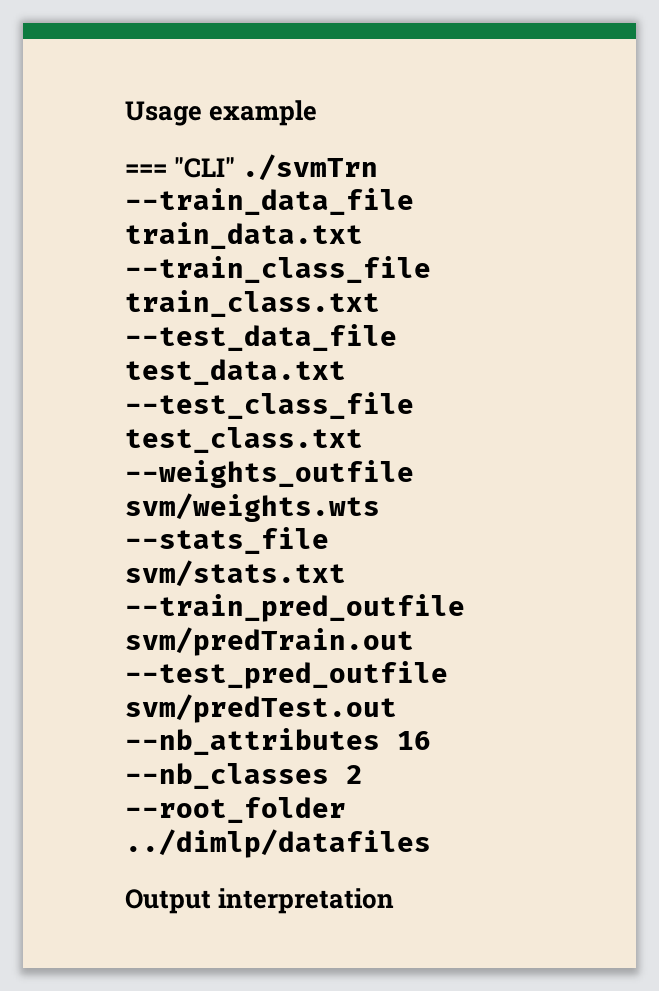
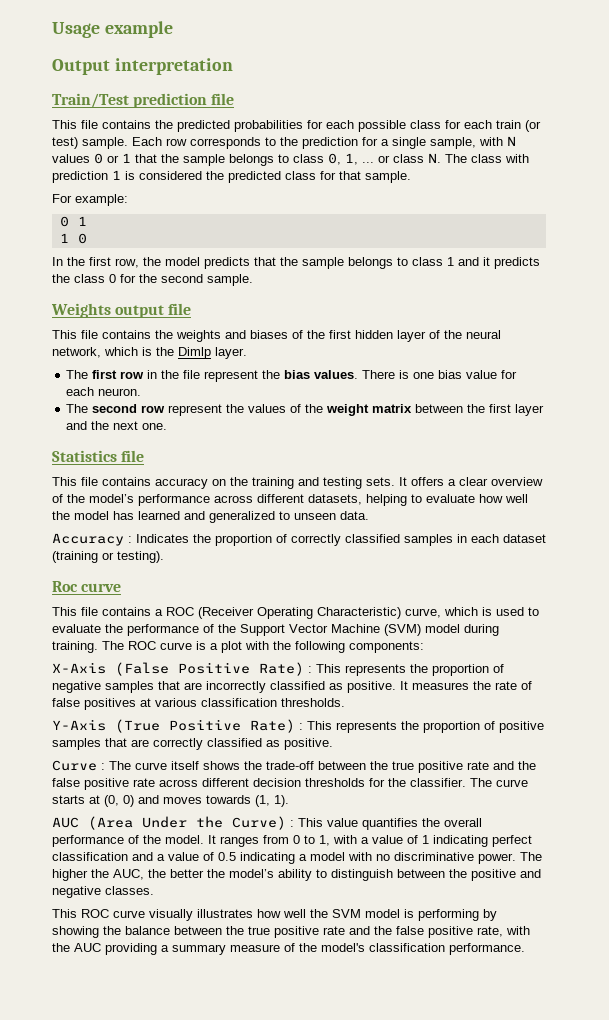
- === "CLI" ./svmTrn --train_data_file train_data.txt --train_class_file train_class.txt --test_data_file test_data.txt --test_class_file test_class.txt --weights_outfile svm/weights.wts --stats_file svm/stats.txt --train_pred_outfile svm/predTrain.out --test_pred_outfile svm/predTest.out --nb_attributes 16 --nb_classes 2 --root_folder ../dimlp/datafiles
  Output interpretation
+ Train/Test prediction file
+ This file contains the predicted probabilities for each possible class for each train (or test) sample. Each row corresponds to the prediction for a single sample, with N values 0 or 1 that the sample belongs to class 0, 1, ... or class N. The class with prediction 1 is considered the predicted class for that sample.
+ For example:
+ 0 1
+ 1 0
+ In the first row, the model predicts that the sample belongs to class 1 and it predicts the class 0 for the second sample.
+ Weights output file
+ This file contains the weights and biases of the first hidden layer of the neural network, which is the Dimlp layer.
+ The first row in the file represent the bias values. There is one bias value for each neuron.
+ The second row represent the values of the weight matrix between the first layer and the next one.
+ Statistics file
+ This file contains accuracy on the training and testing sets. It offers a clear overview of the model’s performance across different datasets, helping to evaluate how well the model has learned and generalized to unseen data.
+ Accuracy : Indicates the proportion of correctly classified samples in each dataset (training or testing).
+ Roc curve
+ This file contains a ROC (Receiver Operating Characteristic) curve, which is used to evaluate the performance of the Support Vector Machine (SVM) model during training. The ROC curve is a plot with the following components:
+ X-Axis (False Positive Rate) : This represents the proportion of negative samples that are incorrectly classified as positive. It measures the rate of false positives at various classification thresholds.
+ Y-Axis (True Positive Rate) : This represents the proportion of positive samples that are correctly classified as positive.
+ Curve : The curve itself shows the trade-off between the true positive rate and the false positive rate across different decision thresholds for the classifier. The curve starts at (0, 0) and moves towards (1, 1).
+ AUC (Area Under the Curve) : This value quantifies the overall performance of the model. It ranges from 0 to 1, with a value of 1 indicating perfect classification and a value of 0.5 indicating a model with no discriminative power. The higher the AUC, the better the model’s ability to distinguish between the positive and negative classes.
+ This ROC curve visually illustrates how well the SVM model is performing by showing the balance between the true positive rate and the false positive rate, with the AUC providing a summary measure of the model's classification performance.

